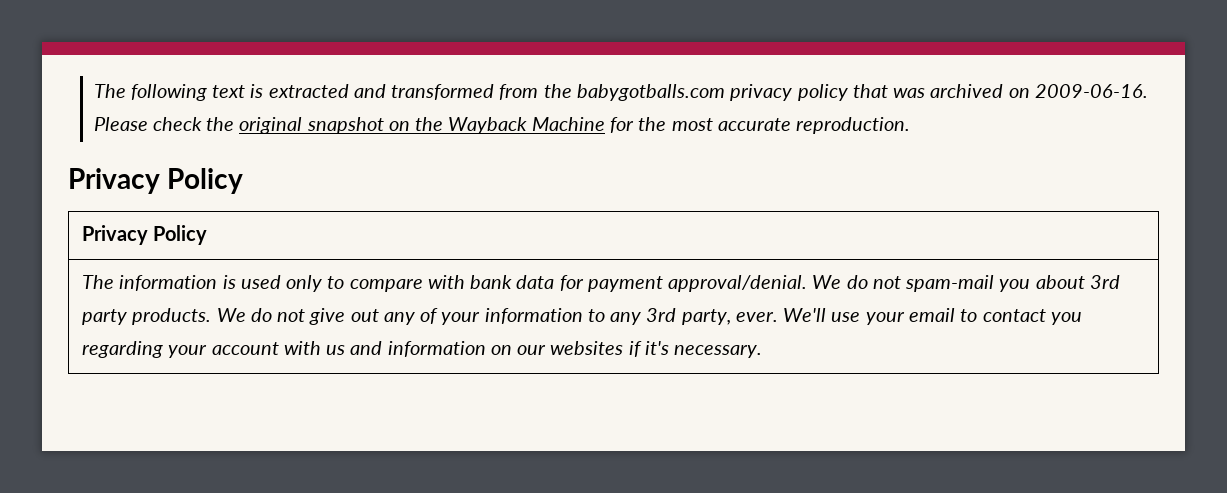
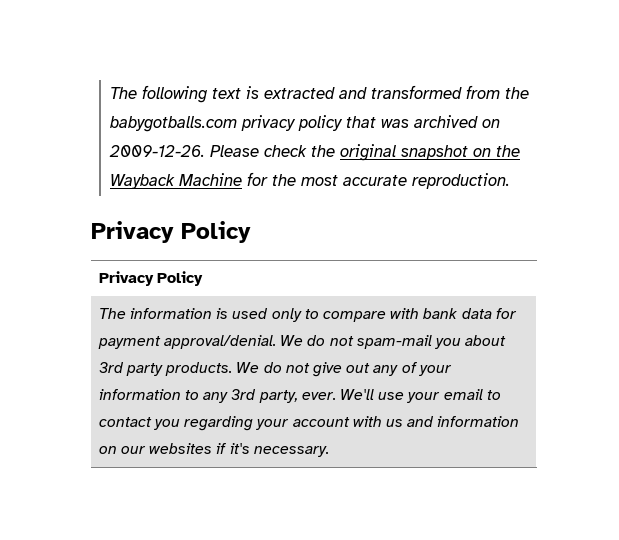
- The following text is extracted and transformed from the babygotballs.com privacy policy that was archived on 2009-06-16.
+ The following text is extracted and transformed from the babygotballs.com privacy policy that was archived on 2009-12-26.

